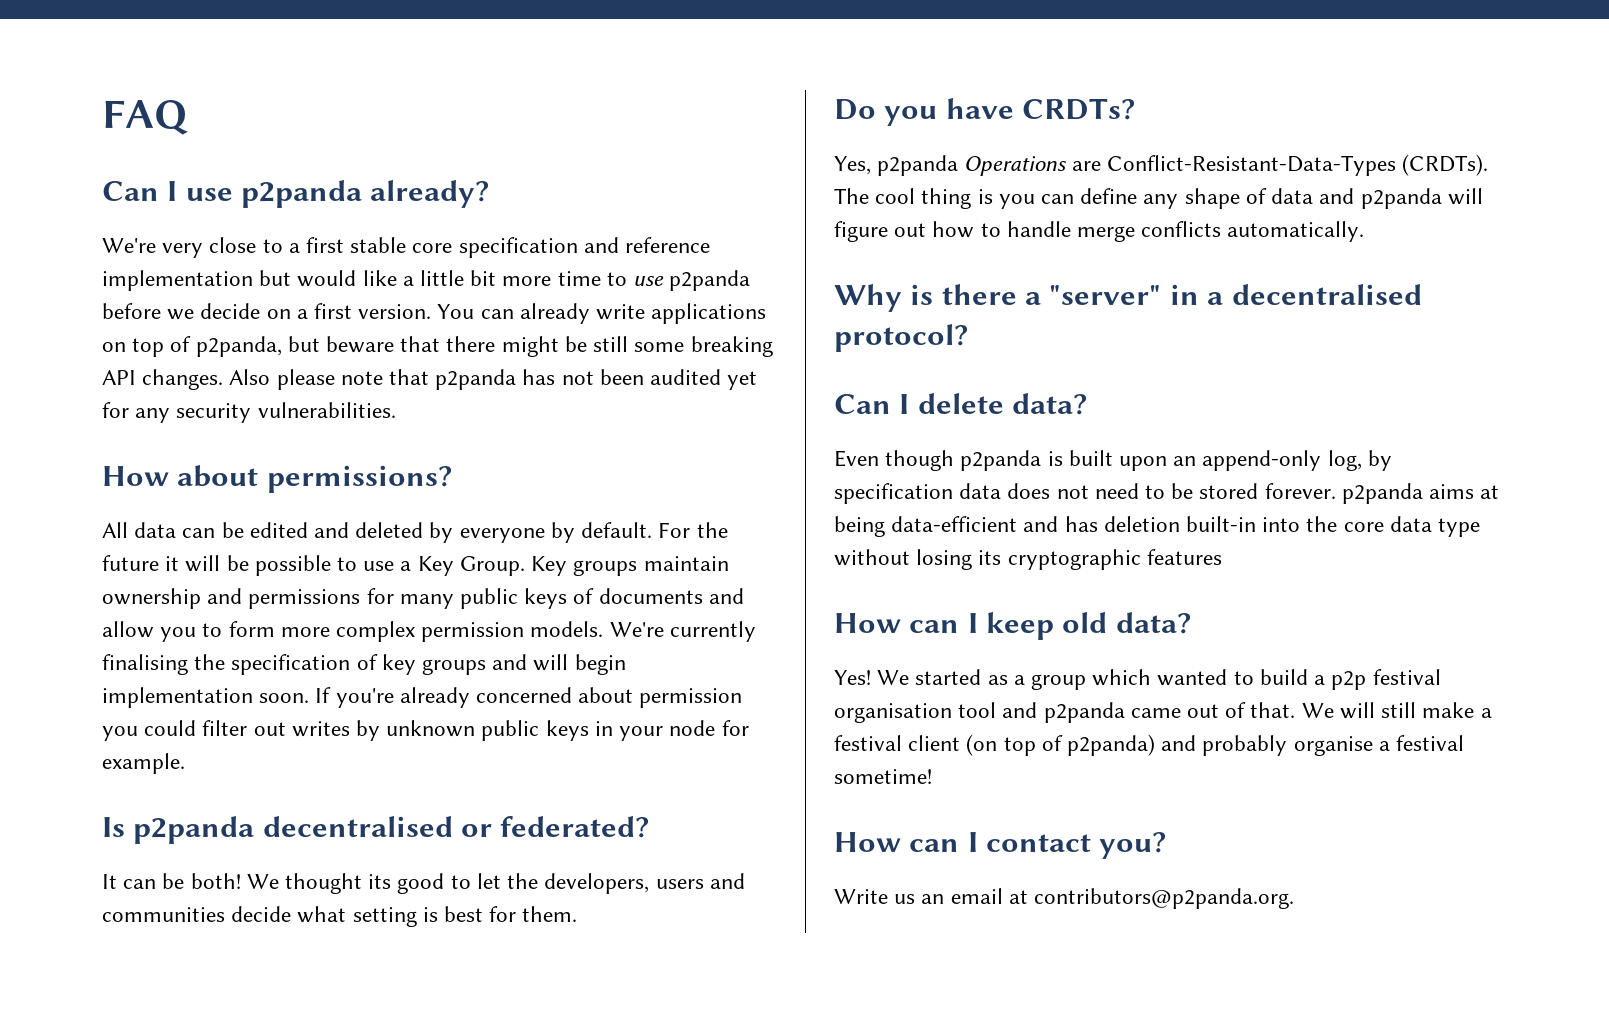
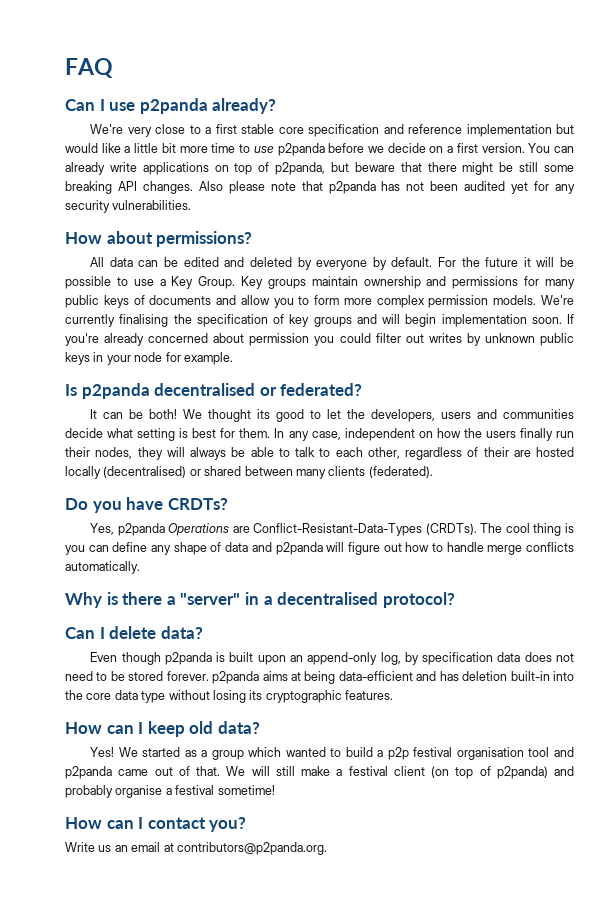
+ In any case, independent on how the users finally run their nodes, they will always be able to talk to each other, regardless of their are hosted locally (decentralised) or shared between many clients (federated).
- Even though p2panda is built upon an append-only log, by specification data does not need to be stored forever. p2panda aims at being data-efficient and has deletion built-in into the core data type without losing its cryptographic features
+ Even though p2panda is built upon an append-only log, by specification data does not need to be stored forever. p2panda aims at being data-efficient and has deletion built-in into the core data type without losing its cryptographic features.

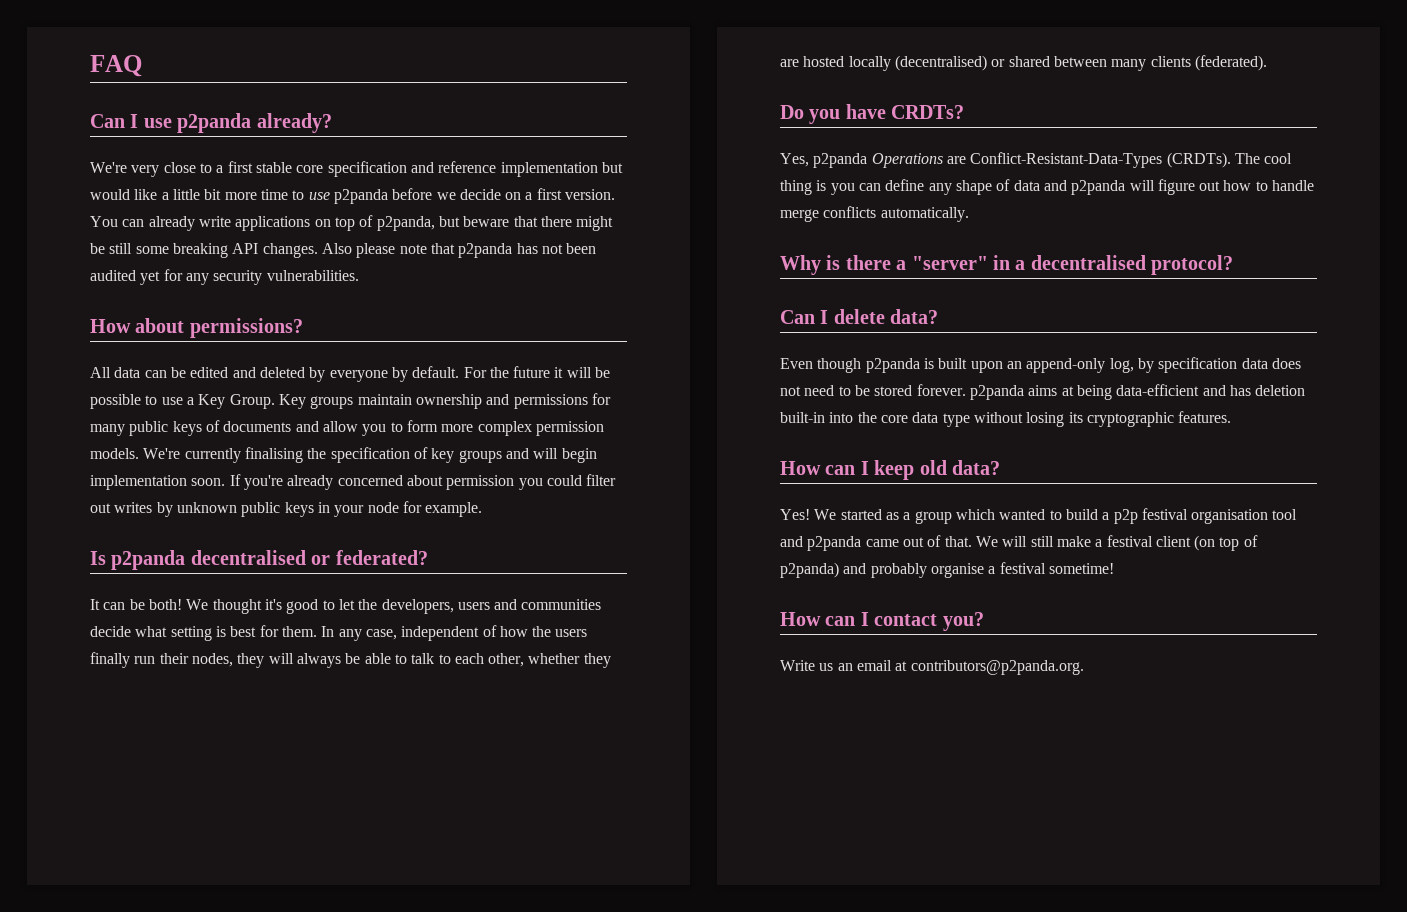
- We thought its good to let the developers, users and communities decide what setting is best for them.
+ We thought it's good to let the developers, users and communities decide what setting is best for them.
- In any case, independent on how the users finally run their nodes, they will always be able to talk to each other, regardless of their are hosted locally (decentralised) or shared between many clients (federated).
+ In any case, independent of how the users finally run their nodes, they will always be able to talk to each other, whether they are hosted locally (decentralised) or shared between many clients (federated).

